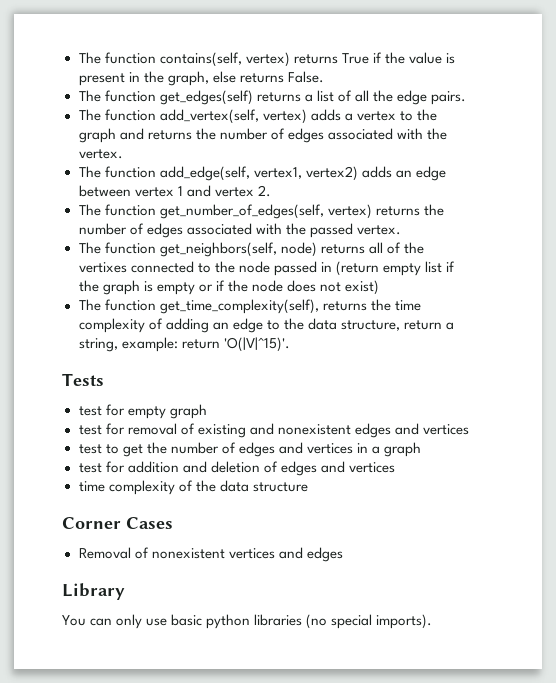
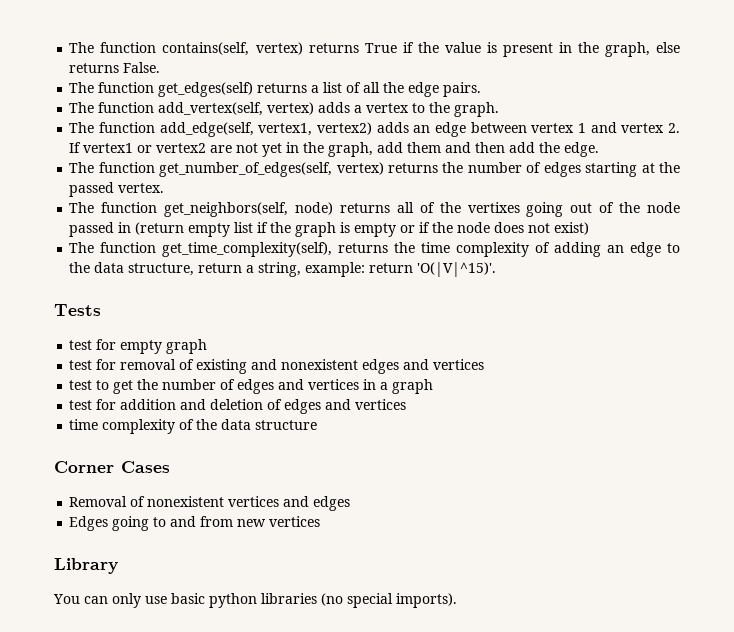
- The function add_vertex(self, vertex) adds a vertex to the graph and returns the number of edges associated with the vertex.
+ The function add_vertex(self, vertex) adds a vertex to the graph.
- The function add_edge(self, vertex1, vertex2) adds an edge between vertex 1 and vertex 2.
+ The function add_edge(self, vertex1, vertex2) adds an edge between vertex 1 and vertex 2. If vertex1 or vertex2 are not yet in the graph, add them and then add the edge.
- The function get_number_of_edges(self, vertex) returns the number of edges associated with the passed vertex.
+ The function get_number_of_edges(self, vertex) returns the number of edges starting at the passed vertex.
- The function get_neighbors(self, node) returns all of the vertixes connected to the node passed in (return empty list if the graph is empty or if the node does not exist)
+ The function get_neighbors(self, node) returns all of the vertixes going out of the node passed in (return empty list if the graph is empty or if the node does not exist)
+ Edges going to and from new vertices

